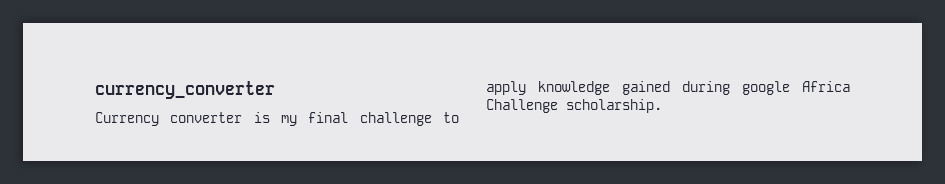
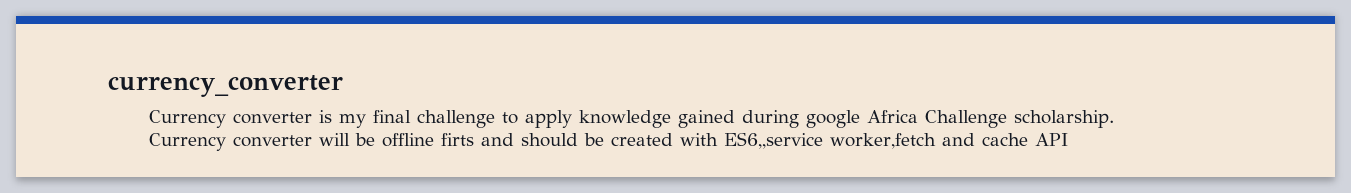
+ Currency converter will be offline firts and should be created with ES6,,service worker,fetch and cache API

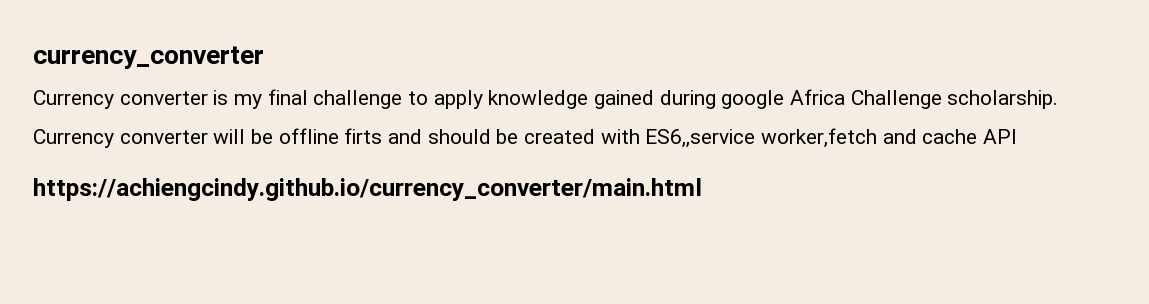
+ https://achiengcindy.github.io/currency_converter/main.html

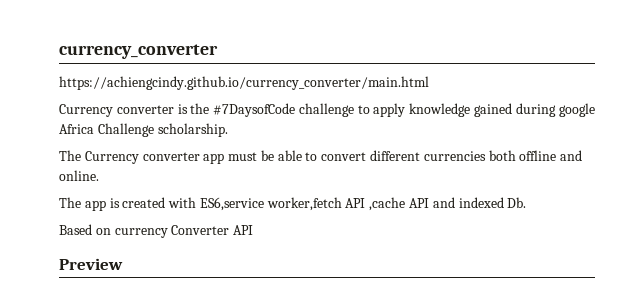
+ https://achiengcindy.github.io/currency_converter/main.html
- Currency converter is my final challenge to apply knowledge gained during google Africa Challenge scholarship.
+ Currency converter is the #7DaysofCode challenge to apply knowledge gained during google Africa Challenge scholarship.
- Currency converter will be offline firts and should be created with ES6,,service worker,fetch and cache API
+ The Currency converter app must be able to convert different currencies both offline and online.
+ The app is created with ES6,service worker,fetch API ,cache API and indexed Db.
+ Based on currency Converter API
- https://achiengcindy.github.io/currency_converter/main.html
+ Preview

